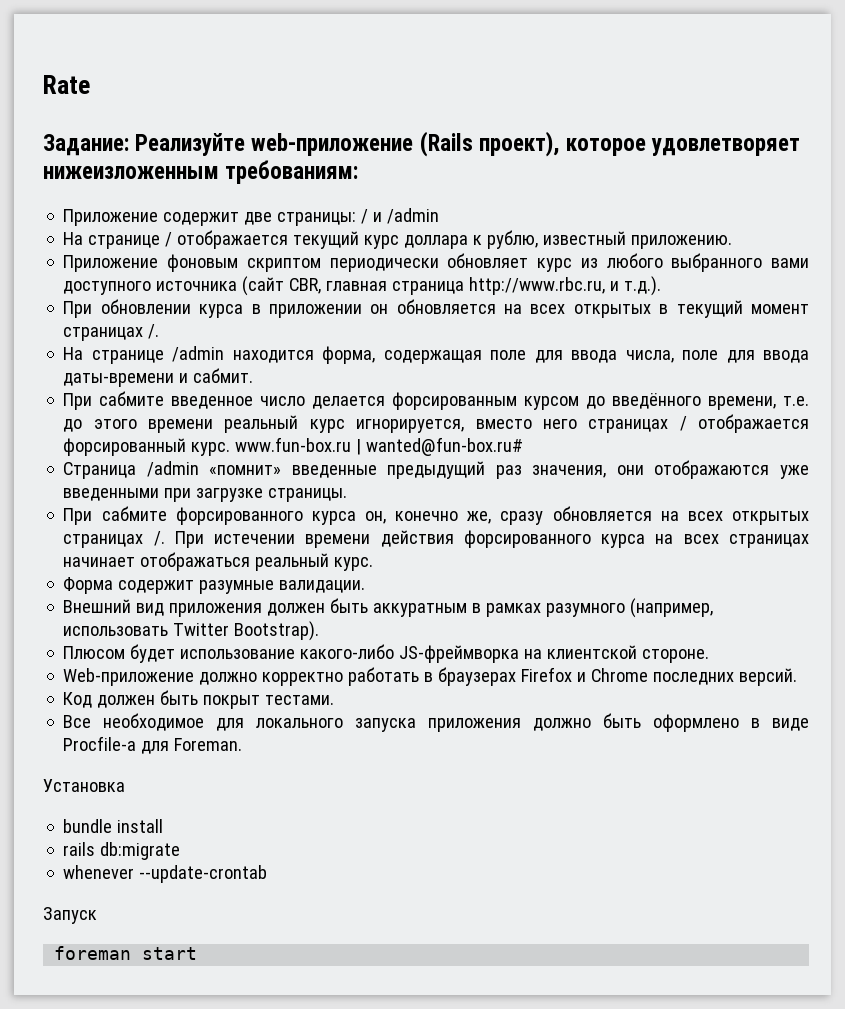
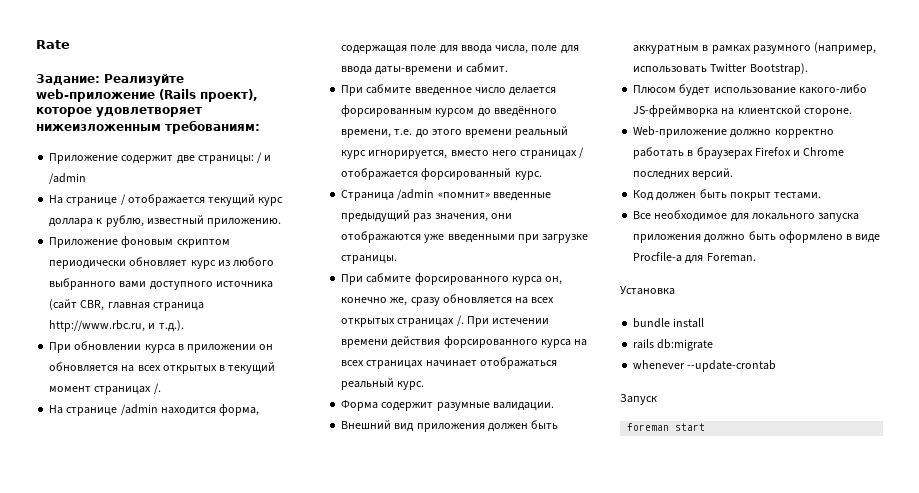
- При сабмите введенное число делается форсированным курсом до введённого времени, т.е. до этого времени реальный курс игнорируется, вместо него страницах / отображается форсированный курс. www.fun-box.ru | wanted@fun-box.ru#
+ При сабмите введенное число делается форсированным курсом до введённого времени, т.е. до этого времени реальный курс игнорируется, вместо него страницах / отображается форсированный курс.

